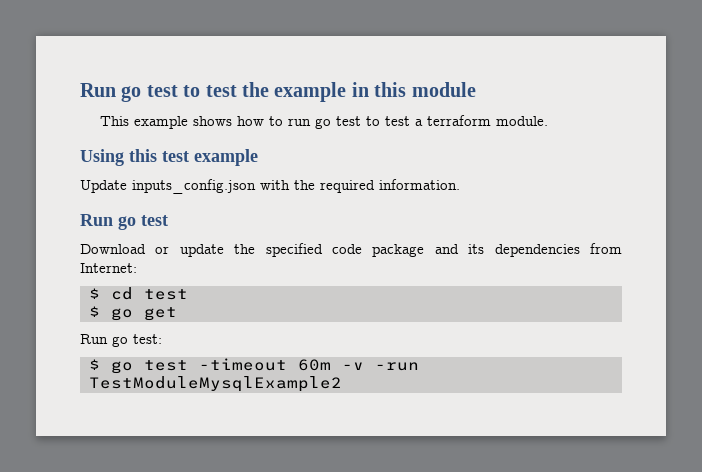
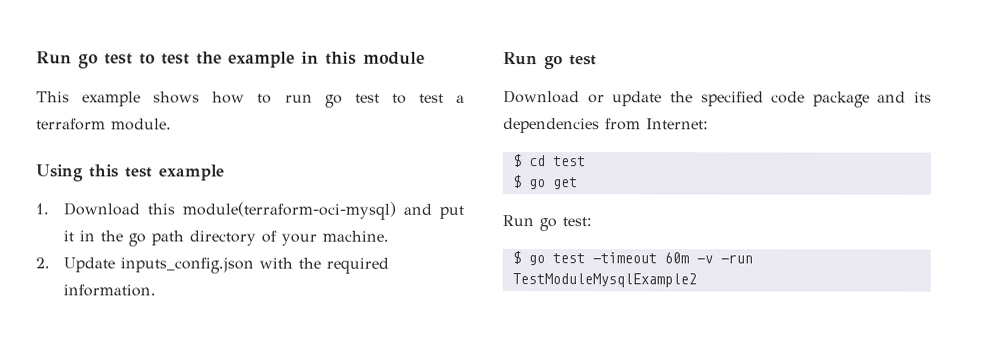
- Update inputs_config.json with the required information.
+ 1. Download this module(terraform-oci-mysql) and put it in the go path directory of your machine.
+ 2. Update inputs_config.json with the required information.

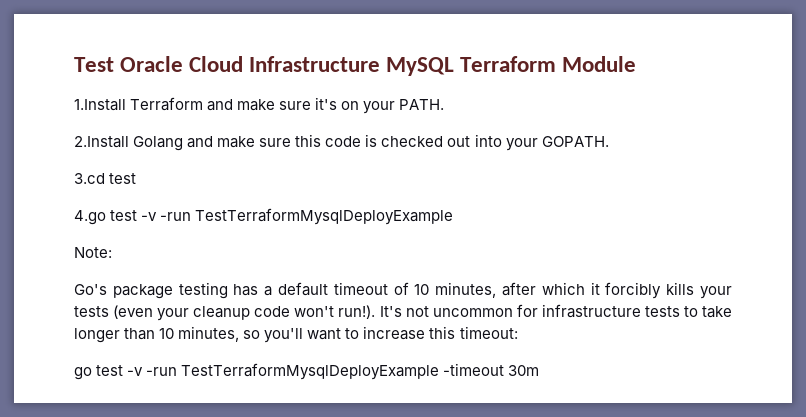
- Run go test to test the example in this module
- This example shows how to run go test to test a terraform module.
- Using this test example
- 1. Download this module(terraform-oci-mysql) and put it in the go path directory of your machine.
- 2. Update inputs_config.json with the required information.
- Run go test
- Download or update the specified code package and its dependencies from Internet:
- $ cd test
- $ go get
- Run go test:
- $ go test -timeout 60m -v -run TestModuleMysqlExample2
+ Test Oracle Cloud Infrastructure MySQL Terraform Module
+ 1.Install Terraform and make sure it's on your PATH.
+ 2.Install Golang and make sure this code is checked out into your GOPATH.
+ 3.cd test
+ 4.go test -v -run TestTerraformMysqlDeployExample
+ Note:
+ Go's package testing has a default timeout of 10 minutes, after which it forcibly kills your tests (even your cleanup code won't run!). It's not uncommon for infrastructure tests to take longer than 10 minutes, so you'll want to increase this timeout:
+ go test -v -run TestTerraformMysqlDeployExample -timeout 30m

